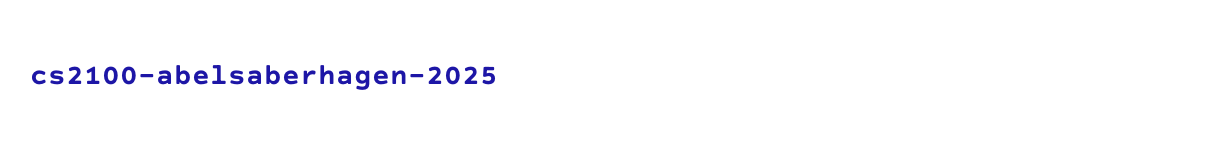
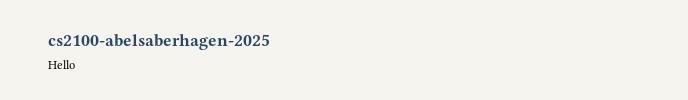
+ Hello

